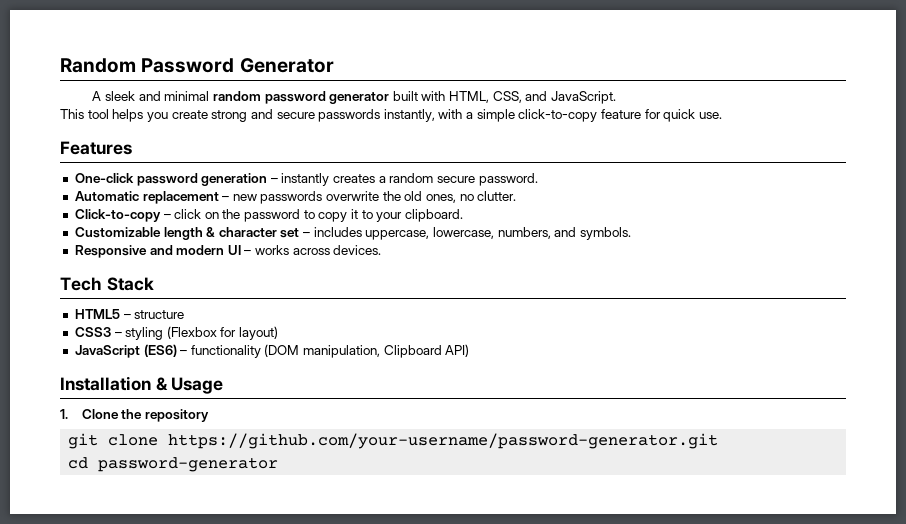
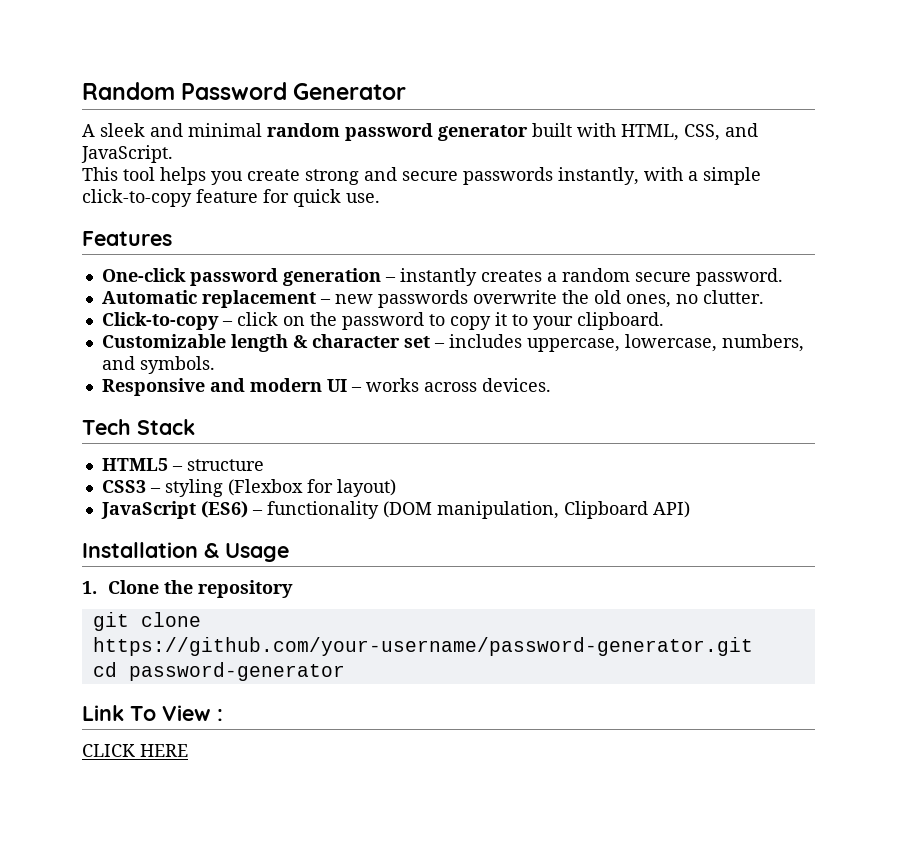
+ Link To View :
+ CLICK HERE

